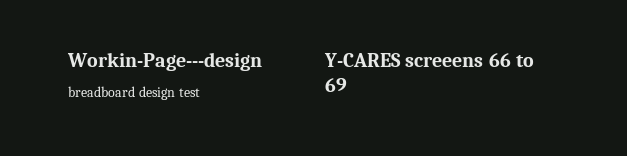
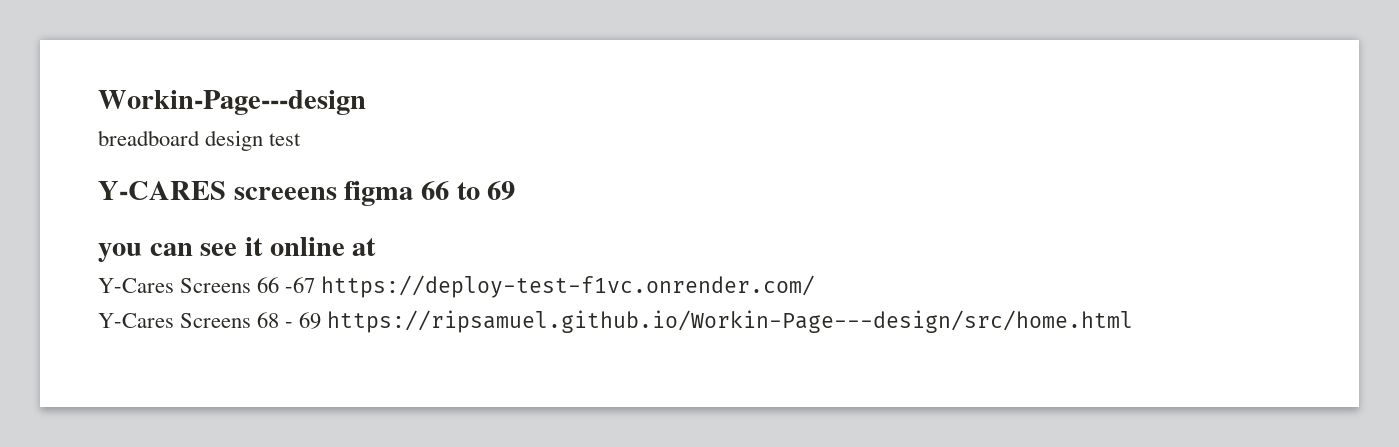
- Y-CARES screeens 66 to 69
+ Y-CARES screeens figma 66 to 69
+ you can see it online at
+ Y-Cares Screens 66 -67 https://deploy-test-f1vc.onrender.com/
+ Y-Cares Screens 68 - 69 https://ripsamuel.github.io/Workin-Page---design/src/home.html

